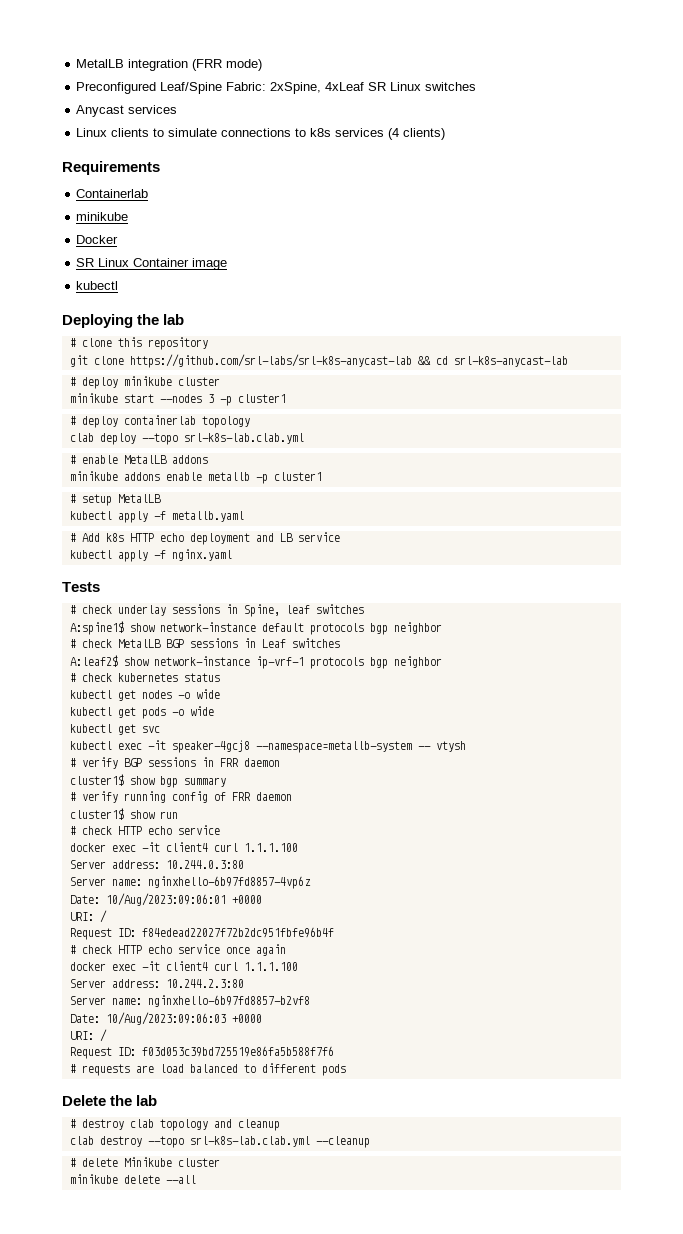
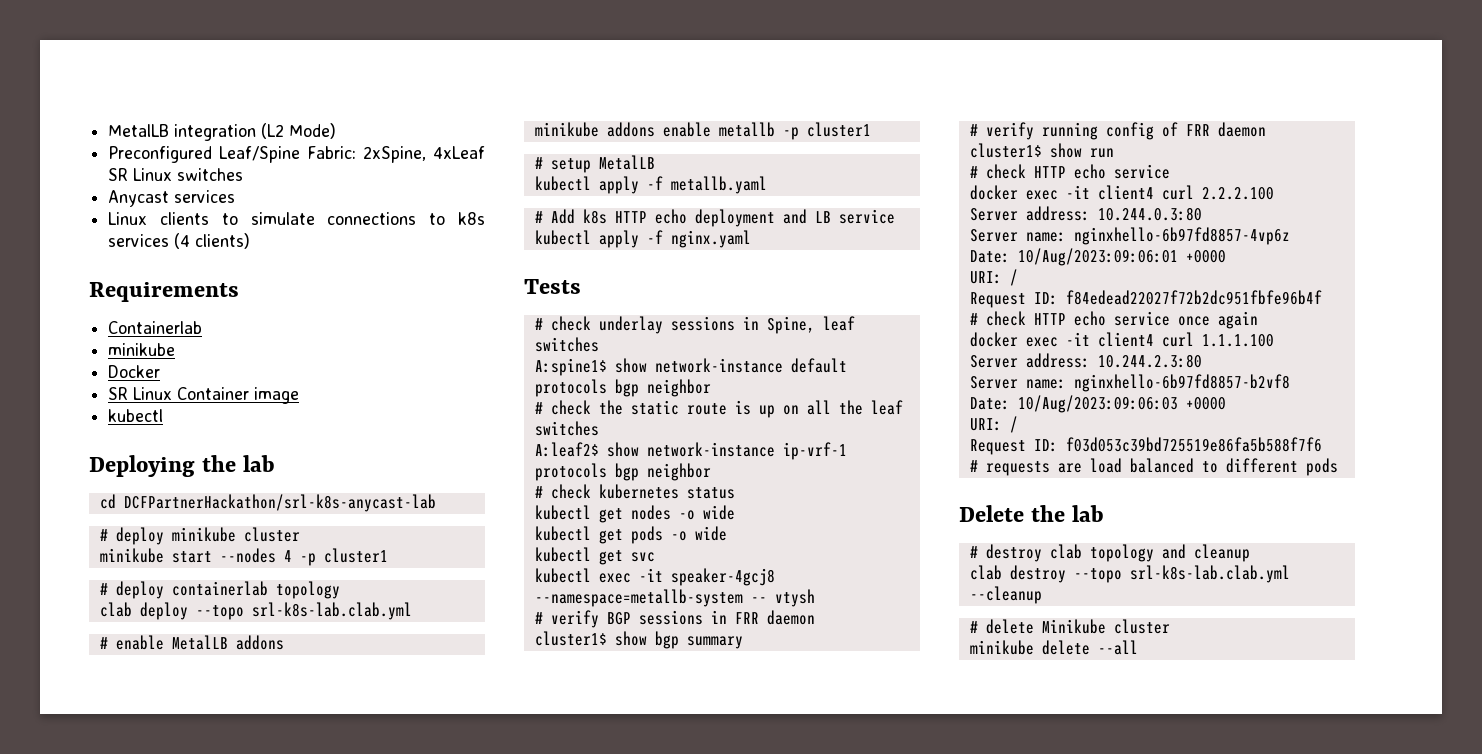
- MetalLB integration (FRR mode)
+ MetalLB integration (L2 Mode)
- # clone this repository
- git clone https://github.com/srl-labs/srl-k8s-anycast-lab && cd srl-k8s-anycast-lab
+ cd DCFPartnerHackathon/srl-k8s-anycast-lab
- minikube start --nodes 3 -p cluster1
+ minikube start --nodes 4 -p cluster1
- # check MetalLB BGP sessions in Leaf switches
+ # check the static route is up on all the leaf switches
  cluster1$ show run
  # check HTTP echo service
- docker exec -it client4 curl 1.1.1.100
+ docker exec -it client4 curl 2.2.2.100

